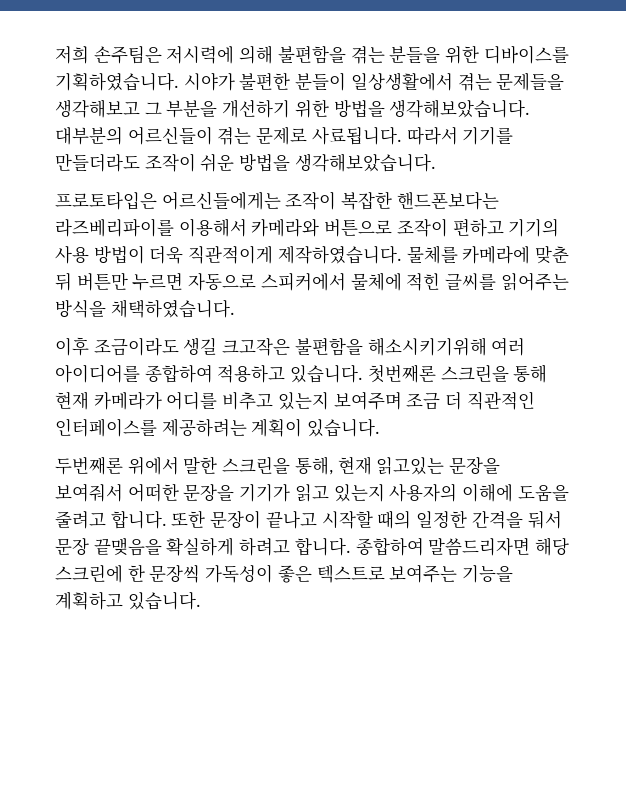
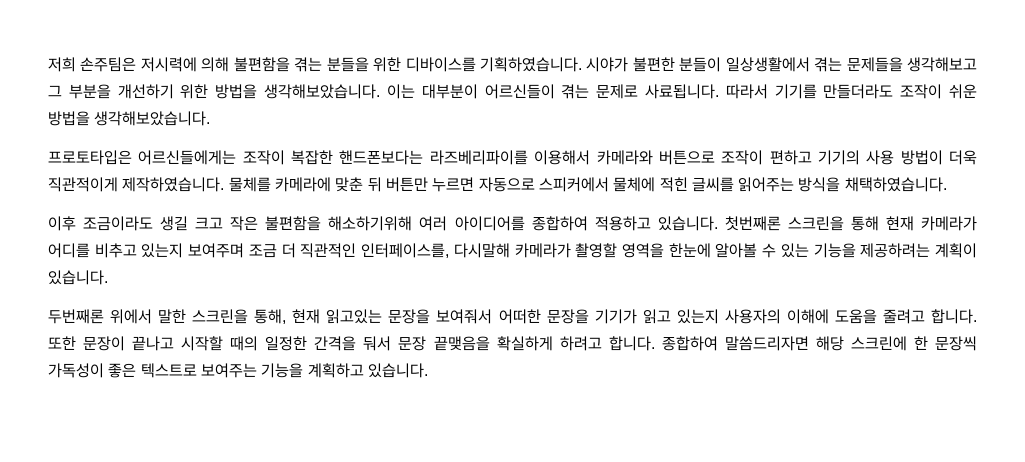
- 대부분의 어르신들이 겪는 문제로 사료됩니다.
+ 이는 대부분이 어르신들이 겪는 문제로 사료됩니다.
- 이후 조금이라도 생길 크고작은 불편함을 해소시키기위해 여러 아이디어를 종합하여 적용하고 있습니다.
+ 이후 조금이라도 생길 크고 작은 불편함을 해소하기위해 여러 아이디어를 종합하여 적용하고 있습니다.
- 첫번째론 스크린을 통해 현재 카메라가 어디를 비추고 있는지 보여주며 조금 더 직관적인 인터페이스를 제공하려는 계획이 있습니다.
+ 첫번째론 스크린을 통해 현재 카메라가 어디를 비추고 있는지 보여주며 조금 더 직관적인 인터페이스를, 다시말해 카메라가 촬영할 영역을 한눈에 알아볼 수 있는 기능을 제공하려는 계획이 있습니다.

